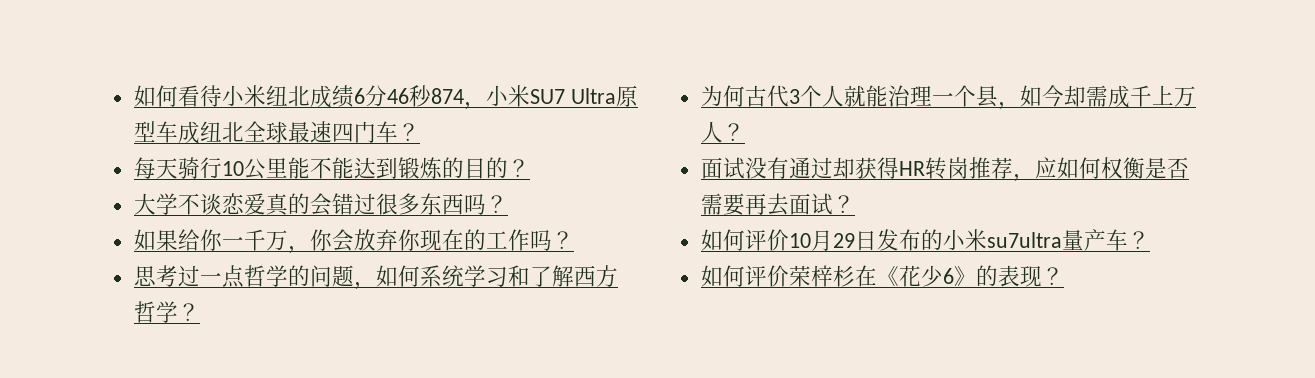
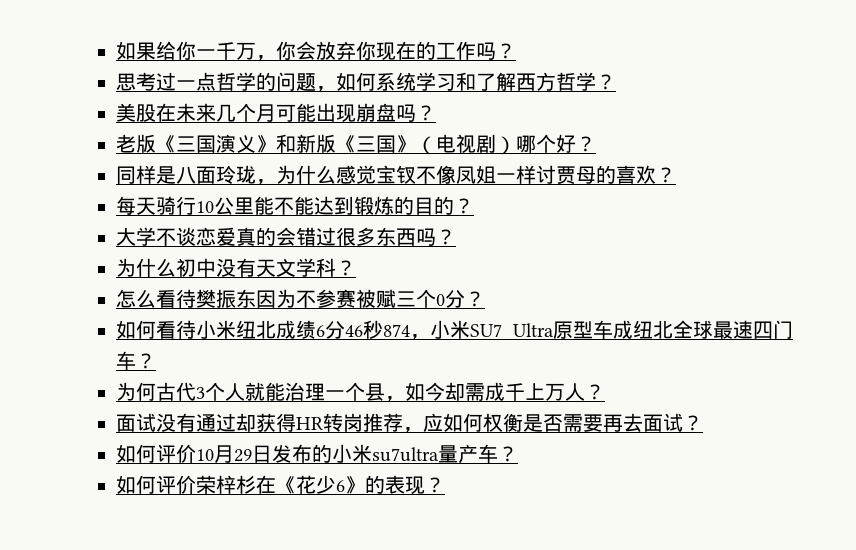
- 如何看待小米纽北成绩6分46秒874，小米SU7 Ultra原型车成纽北全球最速四门车？
- 每天骑行10公里能不能达到锻炼的目的？
- 大学不谈恋爱真的会错过很多东西吗？
+ 美股在未来几个月可能出现崩盘吗？
+ 老版《三国演义》和新版《三国》（电视剧）哪个好？
+ 同样是八面玲珑，为什么感觉宝钗不像凤姐一样讨贾母的喜欢？
+ 每天骑行10公里能不能达到锻炼的目的？
+ 大学不谈恋爱真的会错过很多东西吗？
+ 为什么初中没有天文学科？
+ 怎么看待樊振东因为不参赛被赋三个0分？
+ 如何看待小米纽北成绩6分46秒874，小米SU7 Ultra原型车成纽北全球最速四门车？

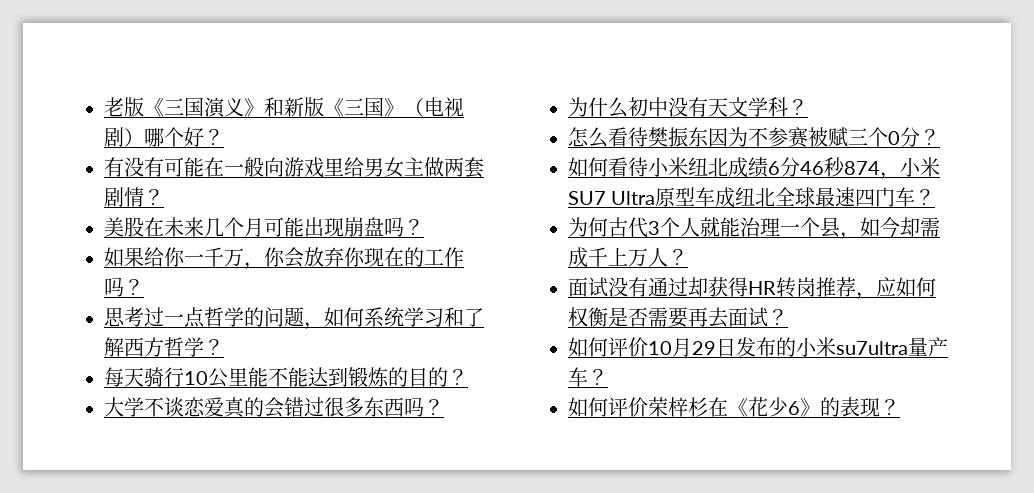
+ 老版《三国演义》和新版《三国》（电视剧）哪个好？
+ 有没有可能在一般向游戏里给男女主做两套剧情？
+ 美股在未来几个月可能出现崩盘吗？
- 美股在未来几个月可能出现崩盘吗？
- 老版《三国演义》和新版《三国》（电视剧）哪个好？
- 同样是八面玲珑，为什么感觉宝钗不像凤姐一样讨贾母的喜欢？

